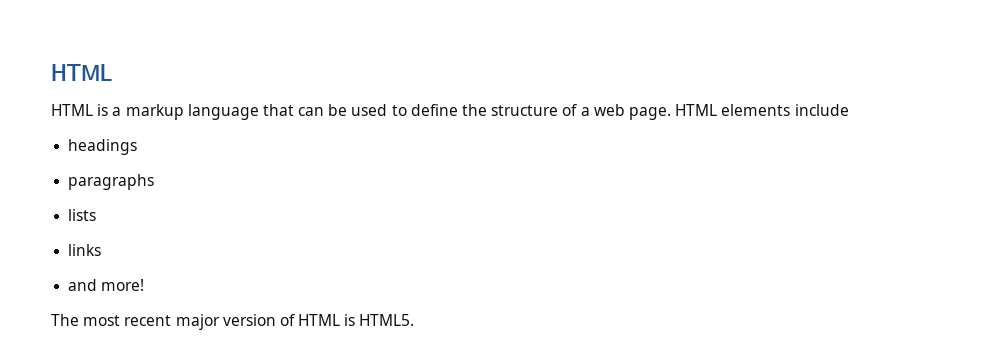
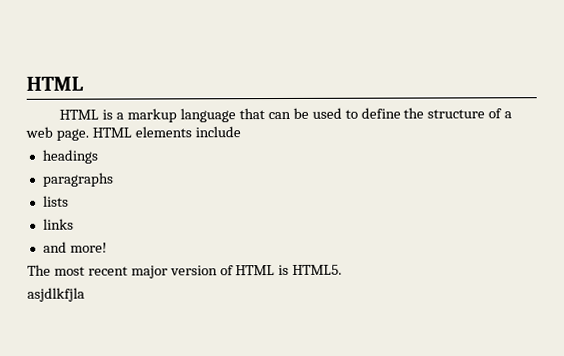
+ asjdlkfjla

